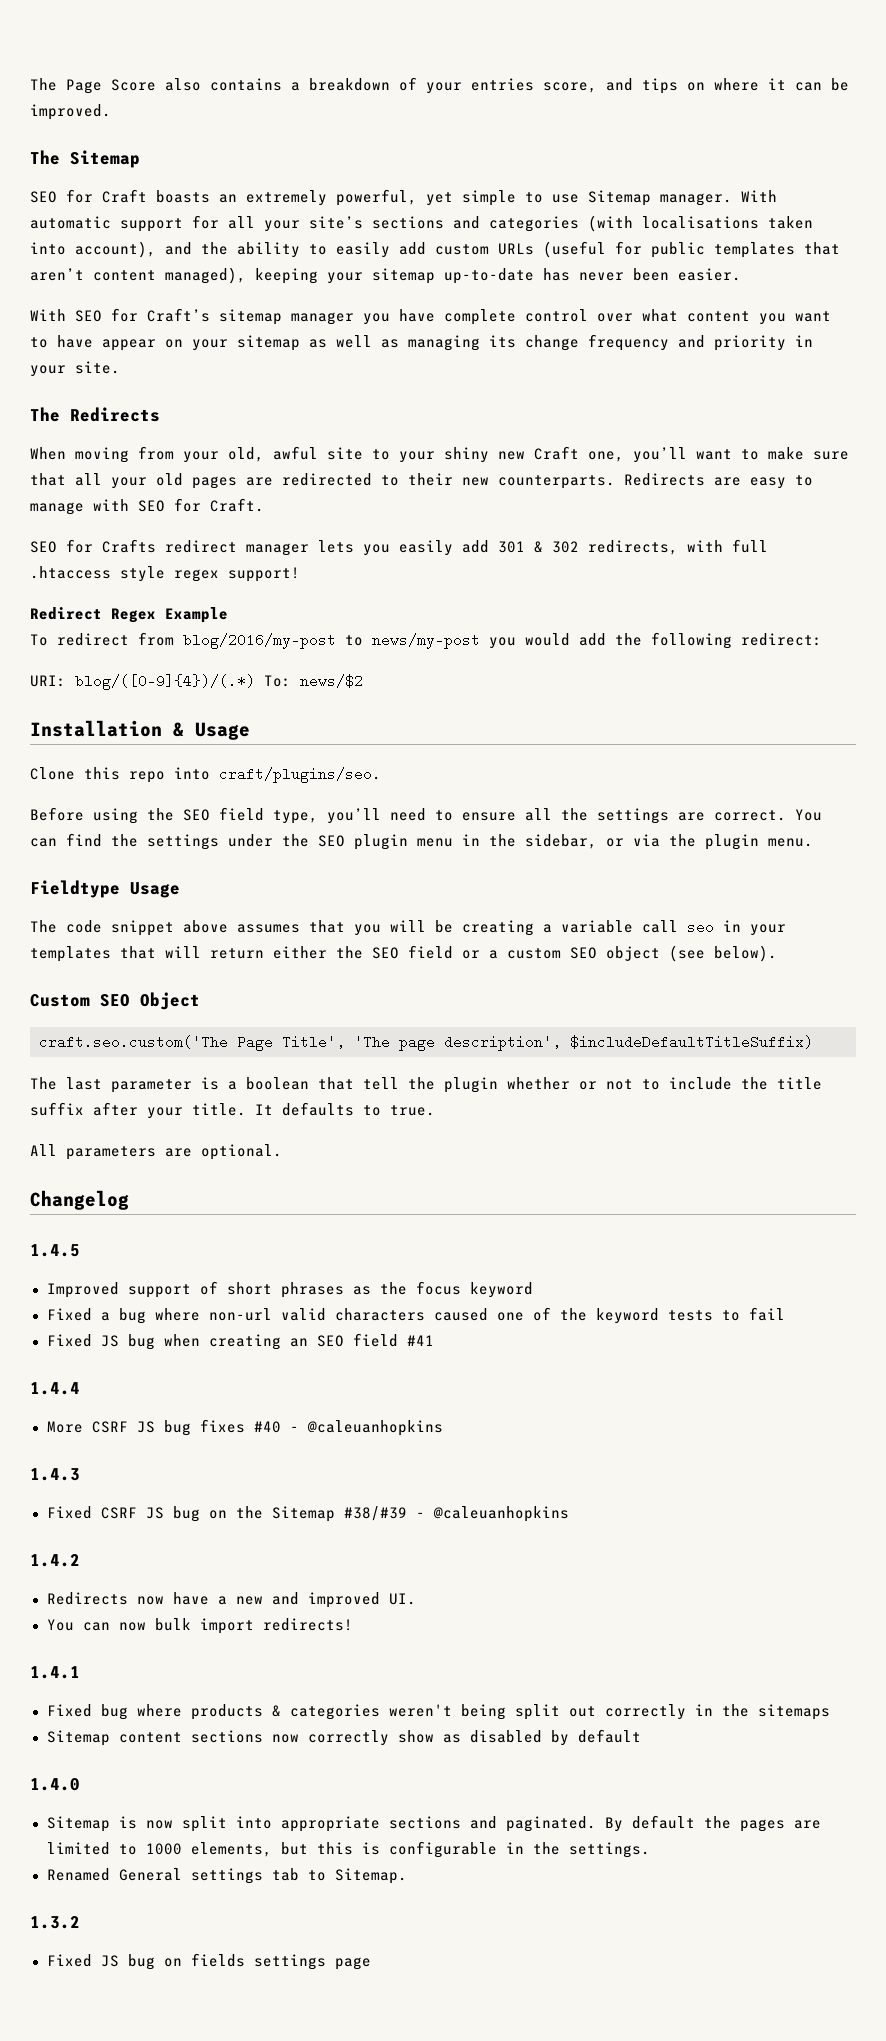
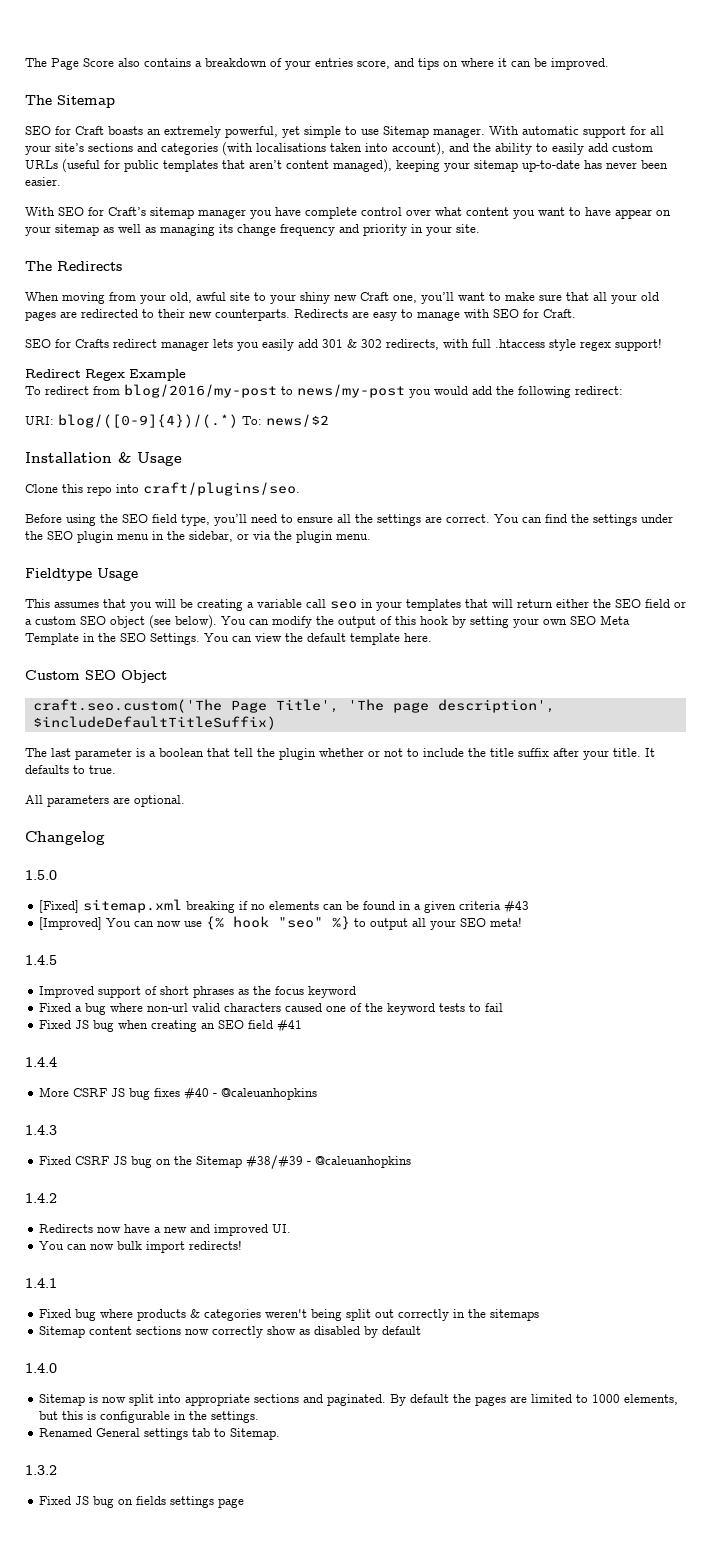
- The code snippet above assumes that you will be creating a variable call seo in your templates that will return either the SEO field or a custom SEO object (see below).
+ This assumes that you will be creating a variable call seo in your templates that will return either the SEO field or a custom SEO object (see below). You can modify the output of this hook by setting your own SEO Meta Template in the SEO Settings. You can view the default template here.
+ 1.5.0
+ [Fixed] sitemap.xml breaking if no elements can be found in a given criteria #43
+ [Improved] You can now use {% hook "seo" %} to output all your SEO meta!

